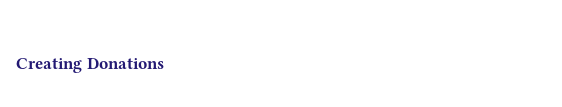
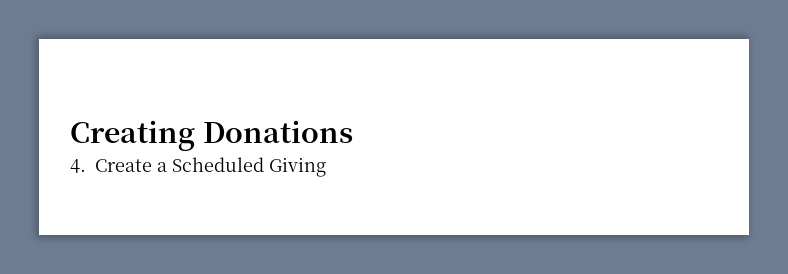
+ 4. Create a Scheduled Giving

